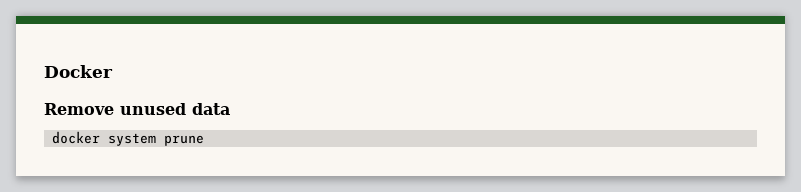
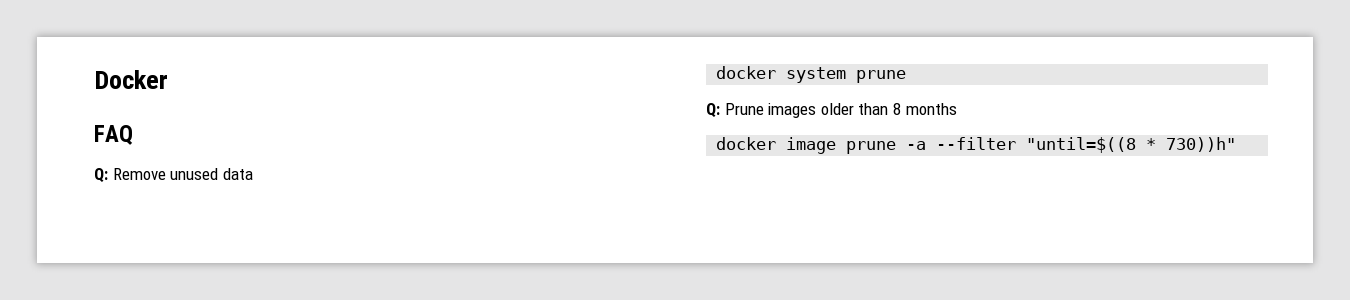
- Remove unused data
+ FAQ
+ Q: Remove unused data
+ Q: Prune images older than 8 months
+ docker image prune -a --filter "until=$((8 * 730))h"

